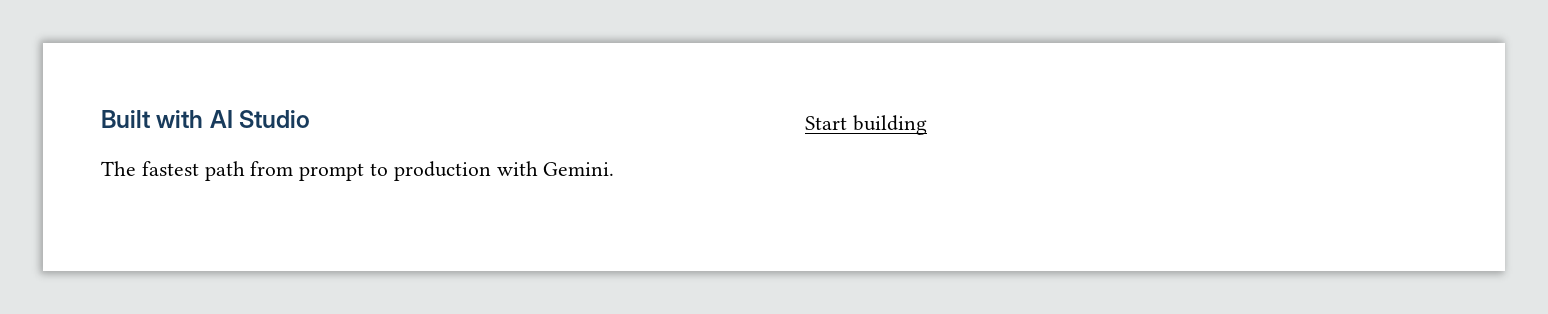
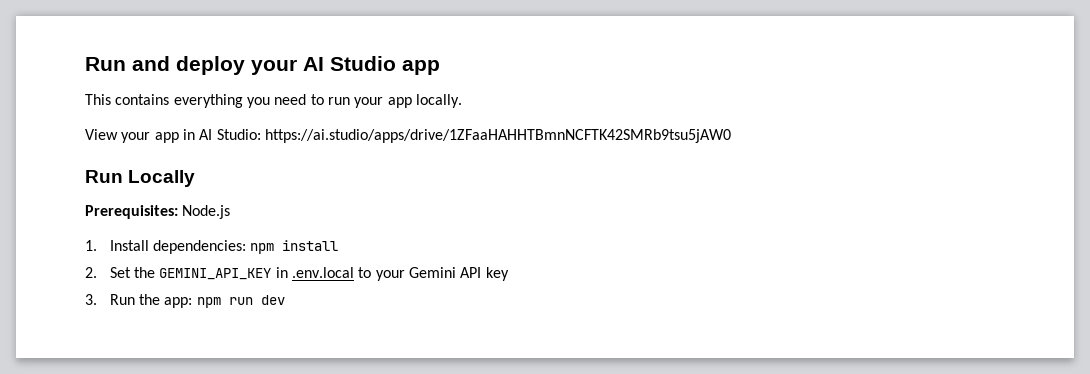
- Built with AI Studio
- The fastest path from prompt to production with Gemini.
- Start building
+ Run and deploy your AI Studio app
+ This contains everything you need to run your app locally.
+ View your app in AI Studio: https://ai.studio/apps/drive/1ZFaaHAHHTBmnNCFTK42SMRb9tsu5jAW0
+ Run Locally
+ Prerequisites: Node.js
+ 1. Install dependencies: npm install
+ 2. Set the GEMINI_API_KEY in .env.local to your Gemini API key
+ 3. Run the app: npm run dev

